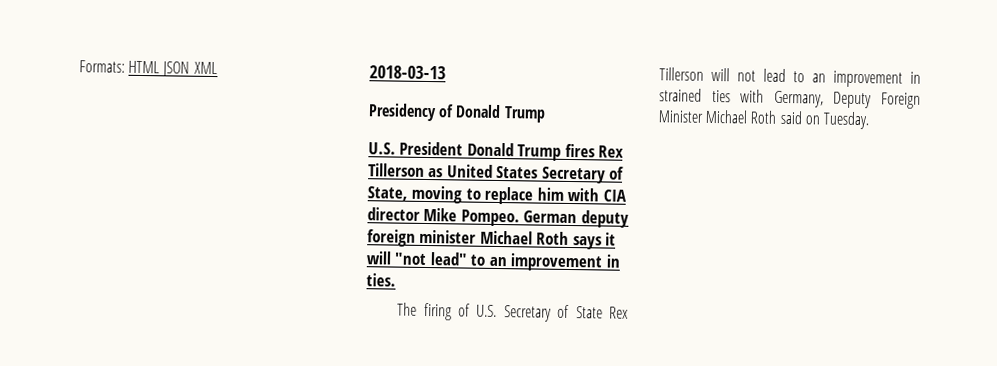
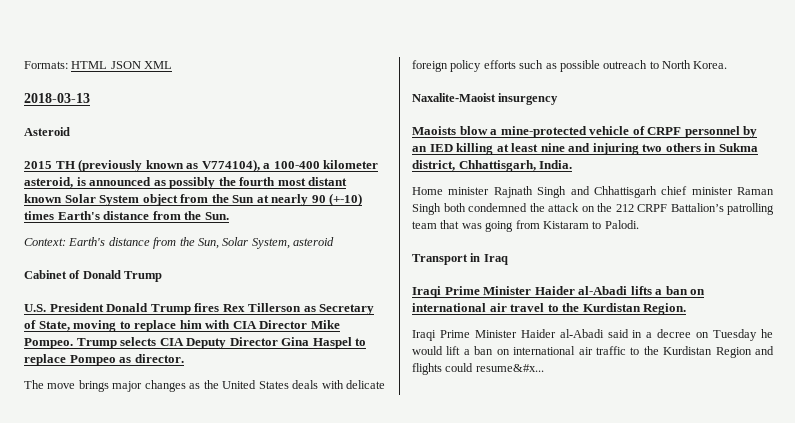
- Presidency of Donald Trump
+ Asteroid
+ 2015 TH (previously known as V774104), a 100-400 kilometer asteroid, is announced as possibly the fourth most distant known Solar System object from the Sun at nearly 90 (+-10) times Earth's distance from the Sun.
+ Context: Earth's distance from the Sun, Solar System, asteroid
+ Cabinet of Donald Trump
- U.S. President Donald Trump fires Rex Tillerson as United States Secretary of State, moving to replace him with CIA director Mike Pompeo.
+ U.S. President Donald Trump fires Rex Tillerson as Secretary of State, moving to replace him with CIA Director Mike Pompeo.
- German deputy foreign minister Michael Roth says it will "not lead" to an improvement in ties.
- The firing of U.S. Secretary of State Rex Tillerson will not lead to an improvement in strained ties with Germany, Deputy Foreign Minister Michael Roth said on Tuesday.
+ Trump selects CIA Deputy Director Gina Haspel to replace Pompeo as director.
+ The move brings major changes as the United States deals with delicate foreign policy efforts such as possible outreach to North Korea.
+ Naxalite-Maoist insurgency
+ Maoists blow a mine-protected vehicle of CRPF personnel by an IED killing at least nine and injuring two others in Sukma district, Chhattisgarh, India.
+ Home minister Rajnath Singh and Chhattisgarh chief minister Raman Singh both condemned the attack on the 212 CRPF Battalion’s patrolling team that was going from Kistaram to Palodi.
+ Transport in Iraq
+ Iraqi Prime Minister Haider al-Abadi lifts a ban on international air travel to the Kurdistan Region.
+ Iraqi Prime Minister Haider al-Abadi said in a decree on Tuesday he would lift a ban on international air traffic to the Kurdistan Region and flights could resume&#x...

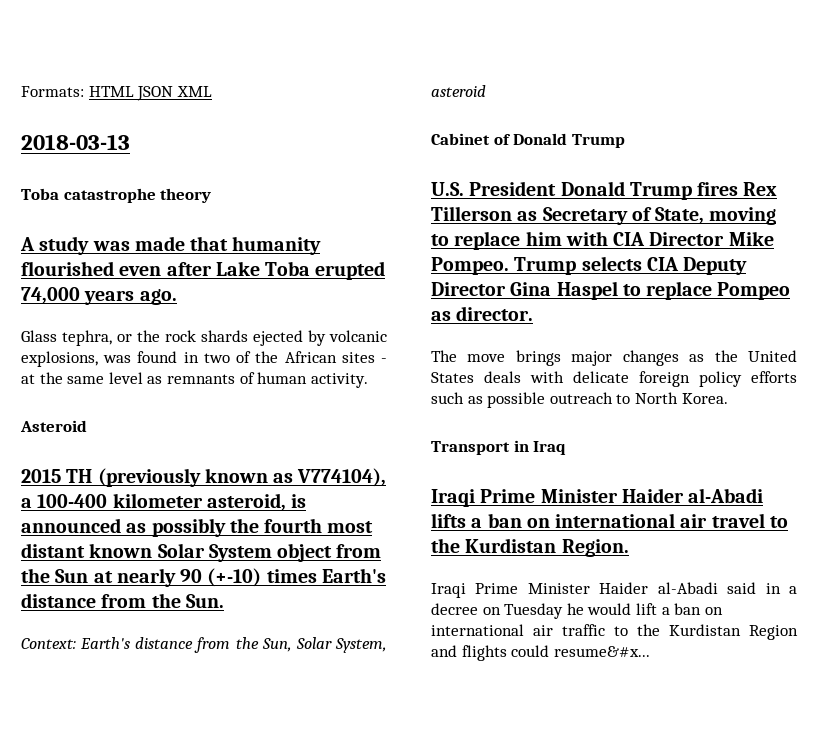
+ Toba catastrophe theory
+ A study was made that humanity flourished even after Lake Toba erupted 74,000 years ago.
+ Glass tephra, or the rock shards ejected by volcanic explosions, was found in two of the African sites - at the same level as remnants of human activity.
- Naxalite-Maoist insurgency
- Maoists blow a mine-protected vehicle of CRPF personnel by an IED killing at least nine and injuring two others in Sukma district, Chhattisgarh, India.
- Home minister Rajnath Singh and Chhattisgarh chief minister Raman Singh both condemned the attack on the 212 CRPF Battalion’s patrolling team that was going from Kistaram to Palodi.

